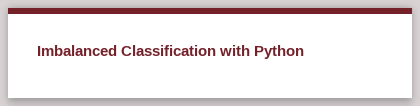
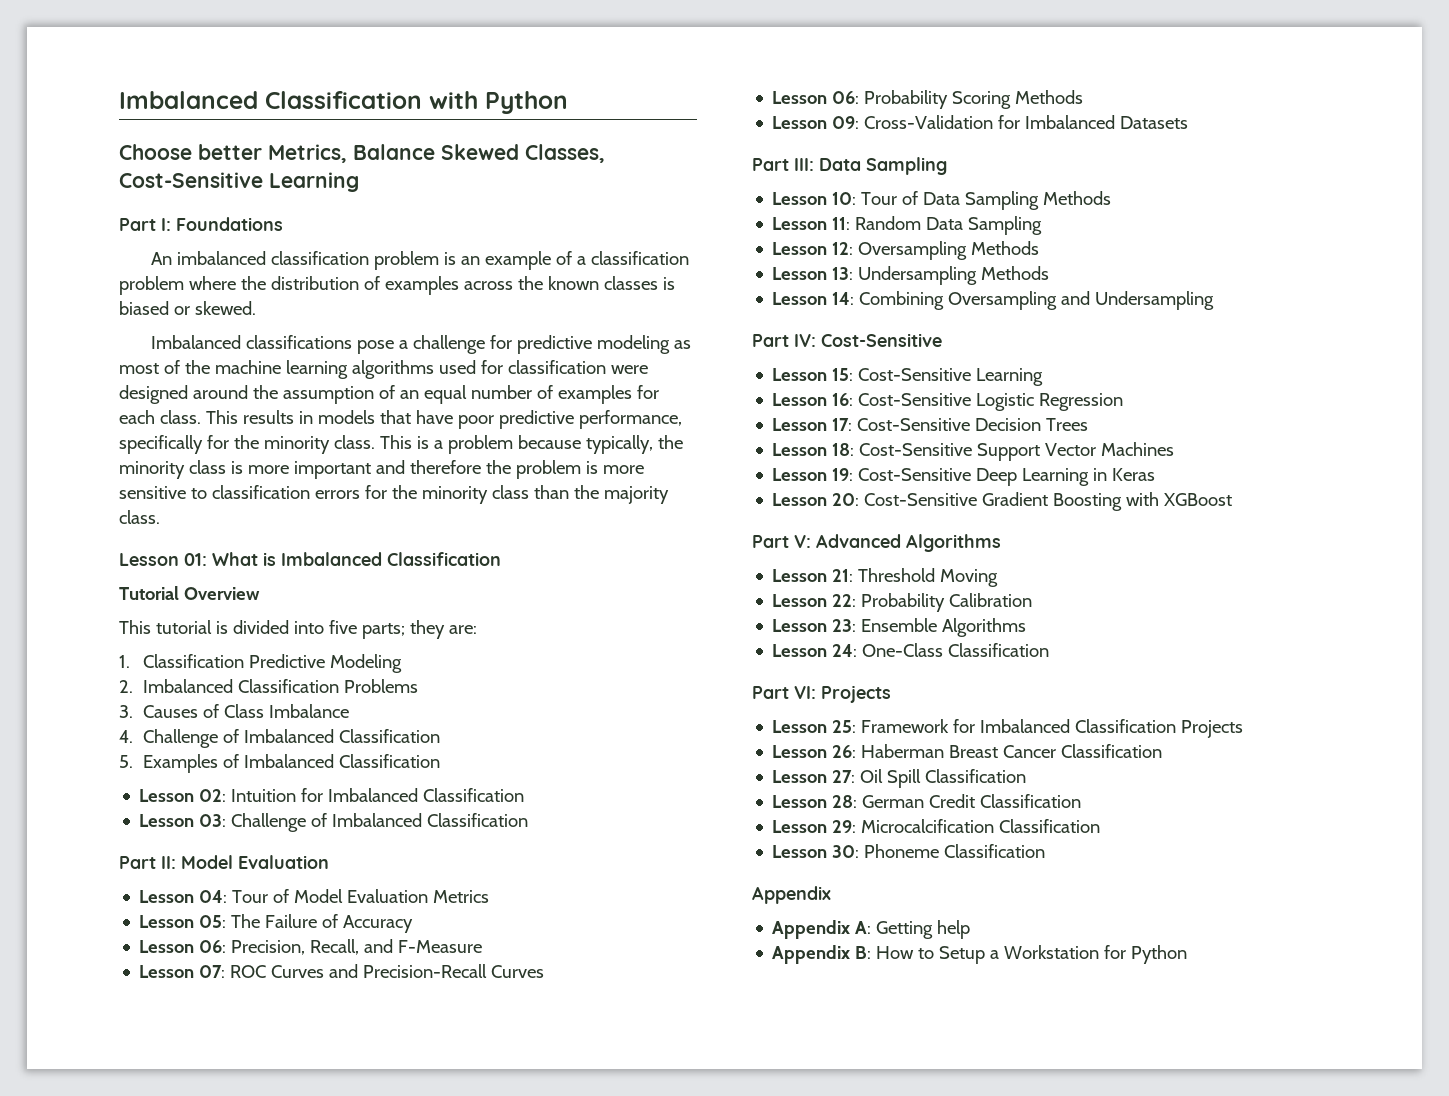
+ Choose better Metrics, Balance Skewed Classes, Cost-Sensitive Learning
+ Part I: Foundations
+ An imbalanced classification problem is an example of a classification problem where the distribution of examples across the known classes is biased or skewed.
+ Imbalanced classifications pose a challenge for predictive modeling as most of the machine learning algorithms used for classification were designed around the assumption of an equal number of examples for each class. This results in models that have poor predictive performance, specifically for the minority class. This is a problem because typically, the minority class is more important and therefore the problem is more sensitive to classification errors for the minority class than the majority class.
+ Lesson 01: What is Imbalanced Classification
+ Tutorial Overview
+ This tutorial is divided into five parts; they are:
+ 1. Classification Predictive Modeling
+ 2. Imbalanced Classification Problems
+ 3. Causes of Class Imbalance
+ 4. Challenge of Imbalanced Classification
+ 5. Examples of Imbalanced Classification
+ Lesson 02: Intuition for Imbalanced Classification
+ Lesson 03: Challenge of Imbalanced Classification
+ Part II: Model Evaluation
+ Lesson 04: Tour of Model Evaluation Metrics
+ Lesson 05: The Failure of Accuracy
+ Lesson 06: Precision, Recall, and F-Measure
+ Lesson 07: ROC Curves and Precision-Recall Curves
+ Lesson 06: Probability Scoring Methods
+ Lesson 09: Cross-Validation for Imbalanced Datasets
+ Part III: Data Sampling
+ Lesson 10: Tour of Data Sampling Methods
+ Lesson 11: Random Data Sampling
+ Lesson 12: Oversampling Methods
+ Lesson 13: Undersampling Methods
+ Lesson 14: Combining Oversampling and Undersampling
+ Part IV: Cost-Sensitive
+ Lesson 15: Cost-Sensitive Learning
+ Lesson 16: Cost-Sensitive Logistic Regression
+ Lesson 17: Cost-Sensitive Decision Trees
+ Lesson 18: Cost-Sensitive Support Vector Machines
+ Lesson 19: Cost-Sensitive Deep Learning in Keras
+ Lesson 20: Cost-Sensitive Gradient Boosting with XGBoost
+ Part V: Advanced Algorithms
+ Lesson 21: Threshold Moving
+ Lesson 22: Probability Calibration
+ Lesson 23: Ensemble Algorithms
+ Lesson 24: One-Class Classification
+ Part VI: Projects
+ Lesson 25: Framework for Imbalanced Classification Projects
+ Lesson 26: Haberman Breast Cancer Classification
+ Lesson 27: Oil Spill Classification
+ Lesson 28: German Credit Classification
+ Lesson 29: Microcalcification Classification
+ Lesson 30: Phoneme Classification
+ Appendix
+ Appendix A: Getting help
+ Appendix B: How to Setup a Workstation for Python

